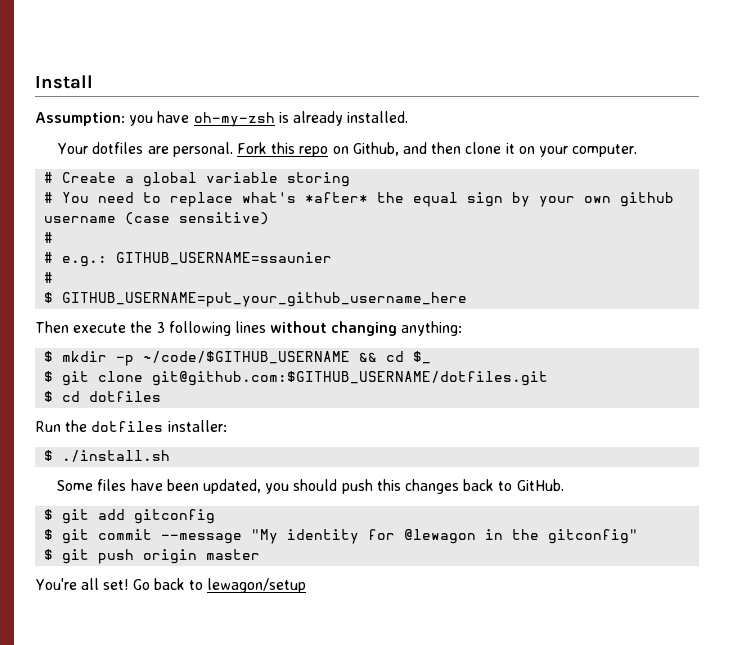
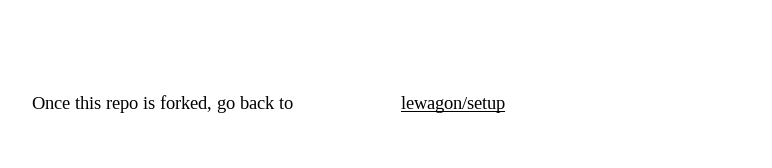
- Install
- Assumption: you have oh-my-zsh is already installed.
- Your dotfiles are personal. Fork this repo on Github, and then clone it on your computer.
- # Create a global variable storing
- # You need to replace what's *after* the equal sign by your own github username (case sensitive)
- #
- # e.g.: GITHUB_USERNAME=ssaunier
- #
- $ GITHUB_USERNAME=put_your_github_username_here
- Then execute the 3 following lines without changing anything:
- $ mkdir -p ~/code/$GITHUB_USERNAME && cd $_
- $ git clone git@github.com:$GITHUB_USERNAME/dotfiles.git
- $ cd dotfiles
- Run the dotfiles installer:
- $ ./install.sh
- Some files have been updated, you should push this changes back to GitHub.
- $ git add gitconfig
- $ git commit --message "My identity for @lewagon in the gitconfig"
- $ git push origin master
- You're all set! Go back to lewagon/setup
+ Once this repo is forked, go back to lewagon/setup

